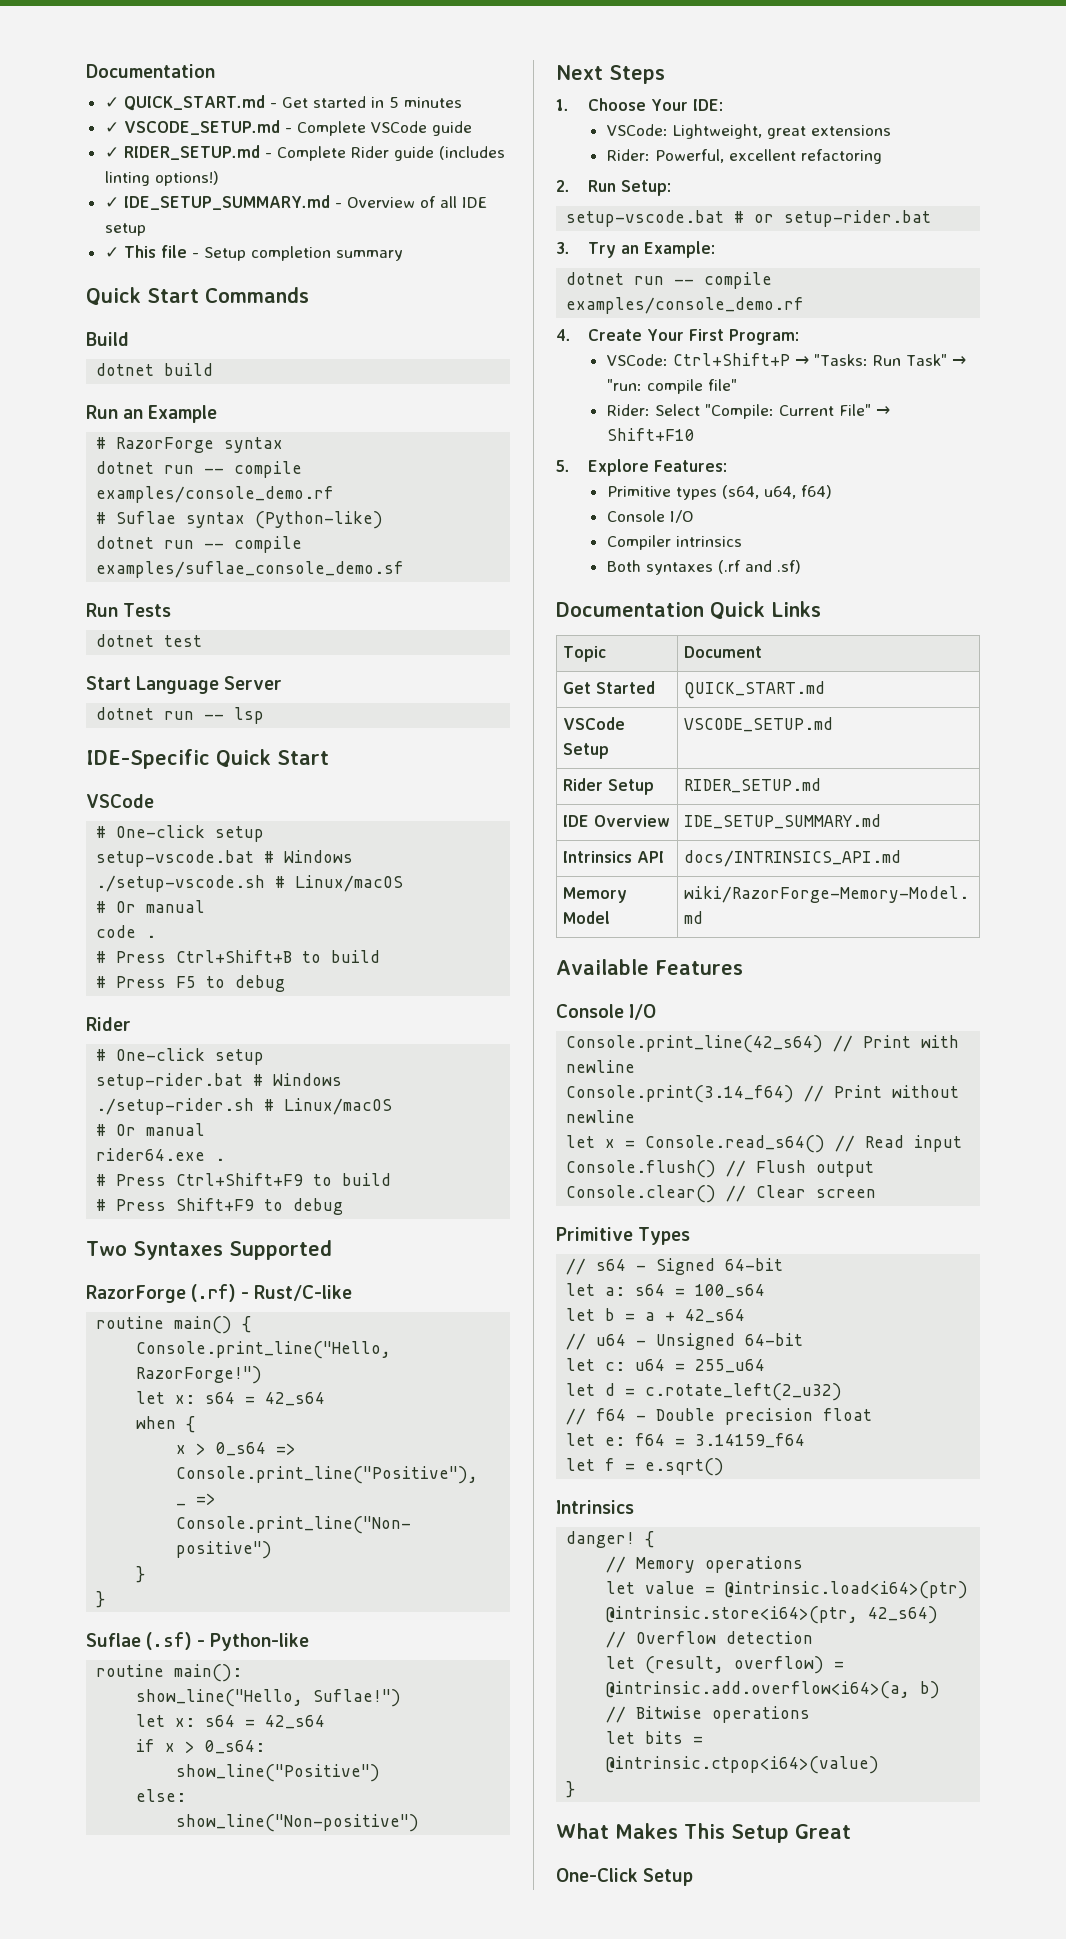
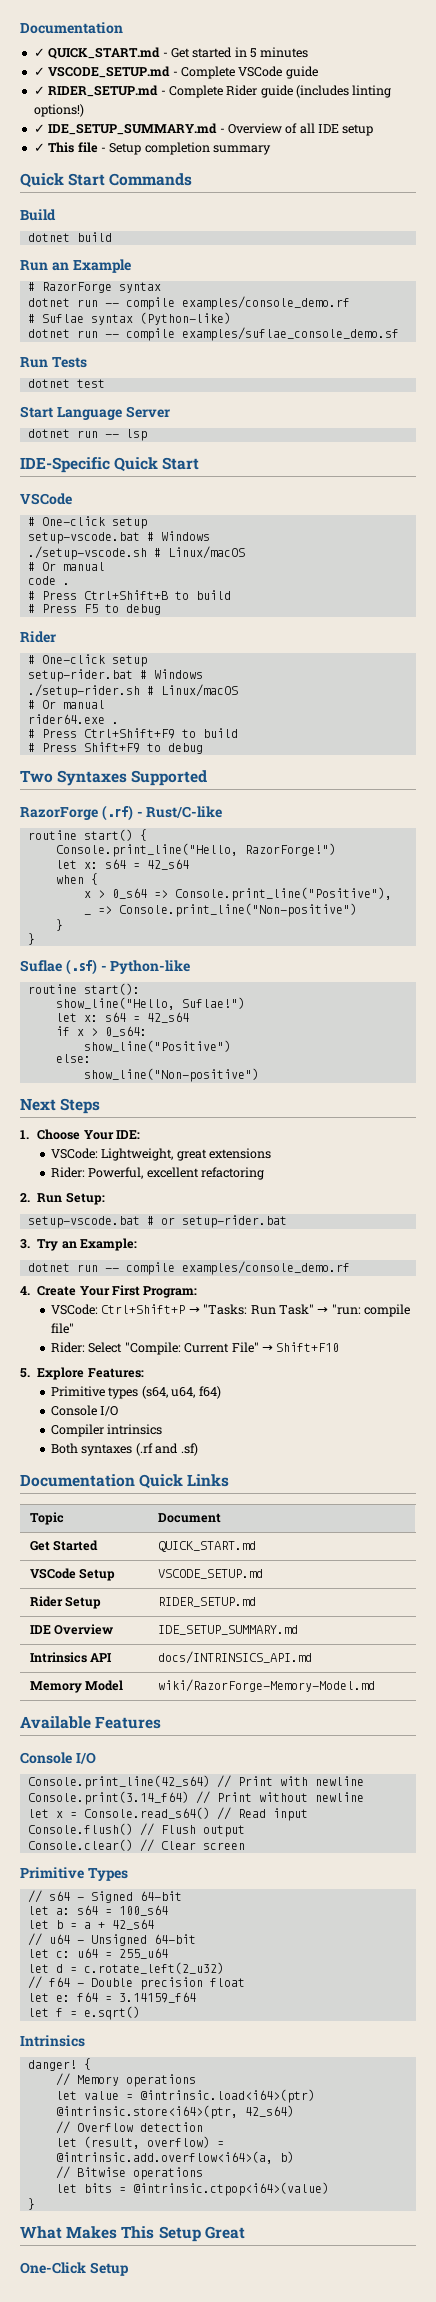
- routine main() {
+ routine start() {
- routine main():
+ routine start():

